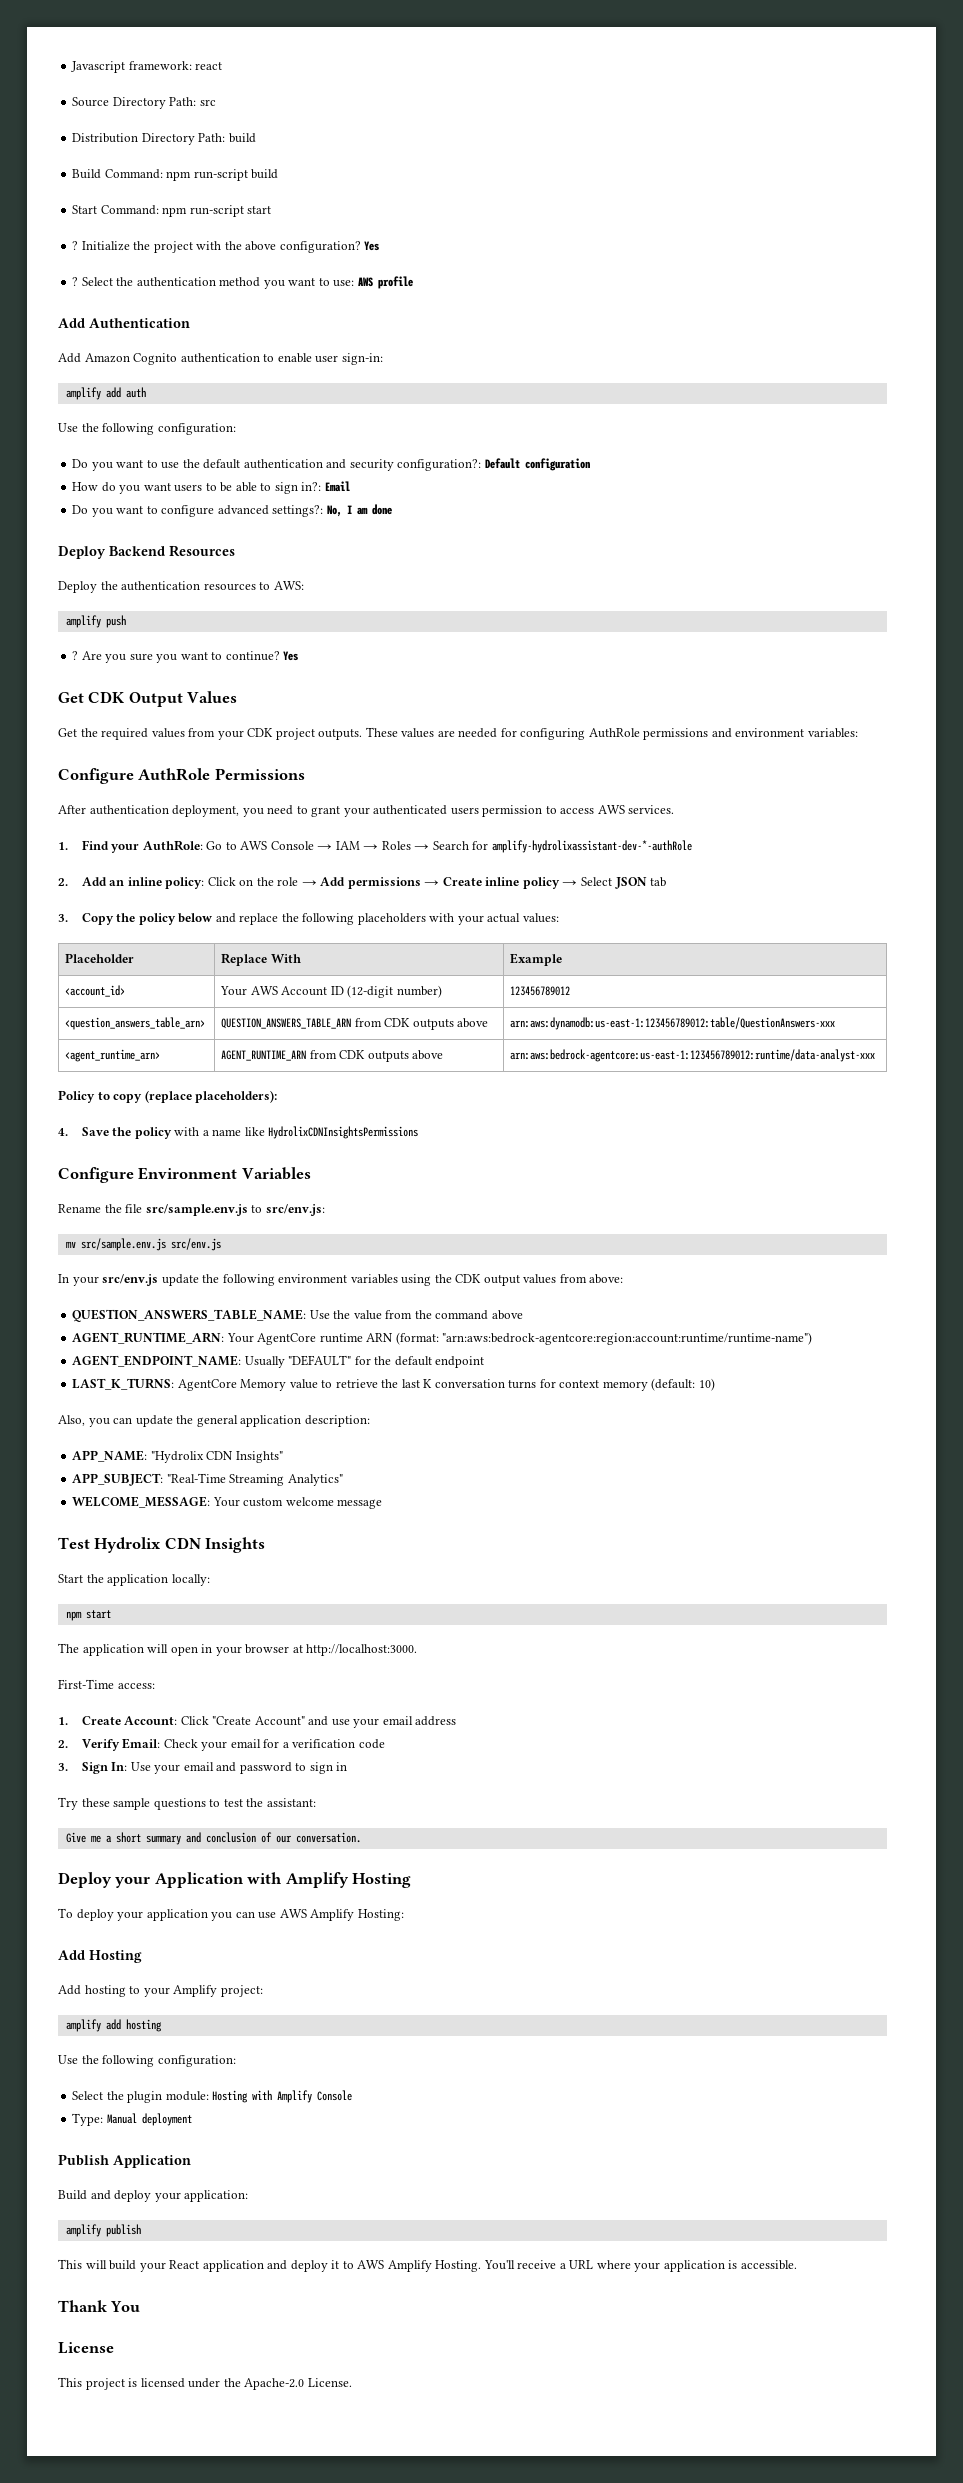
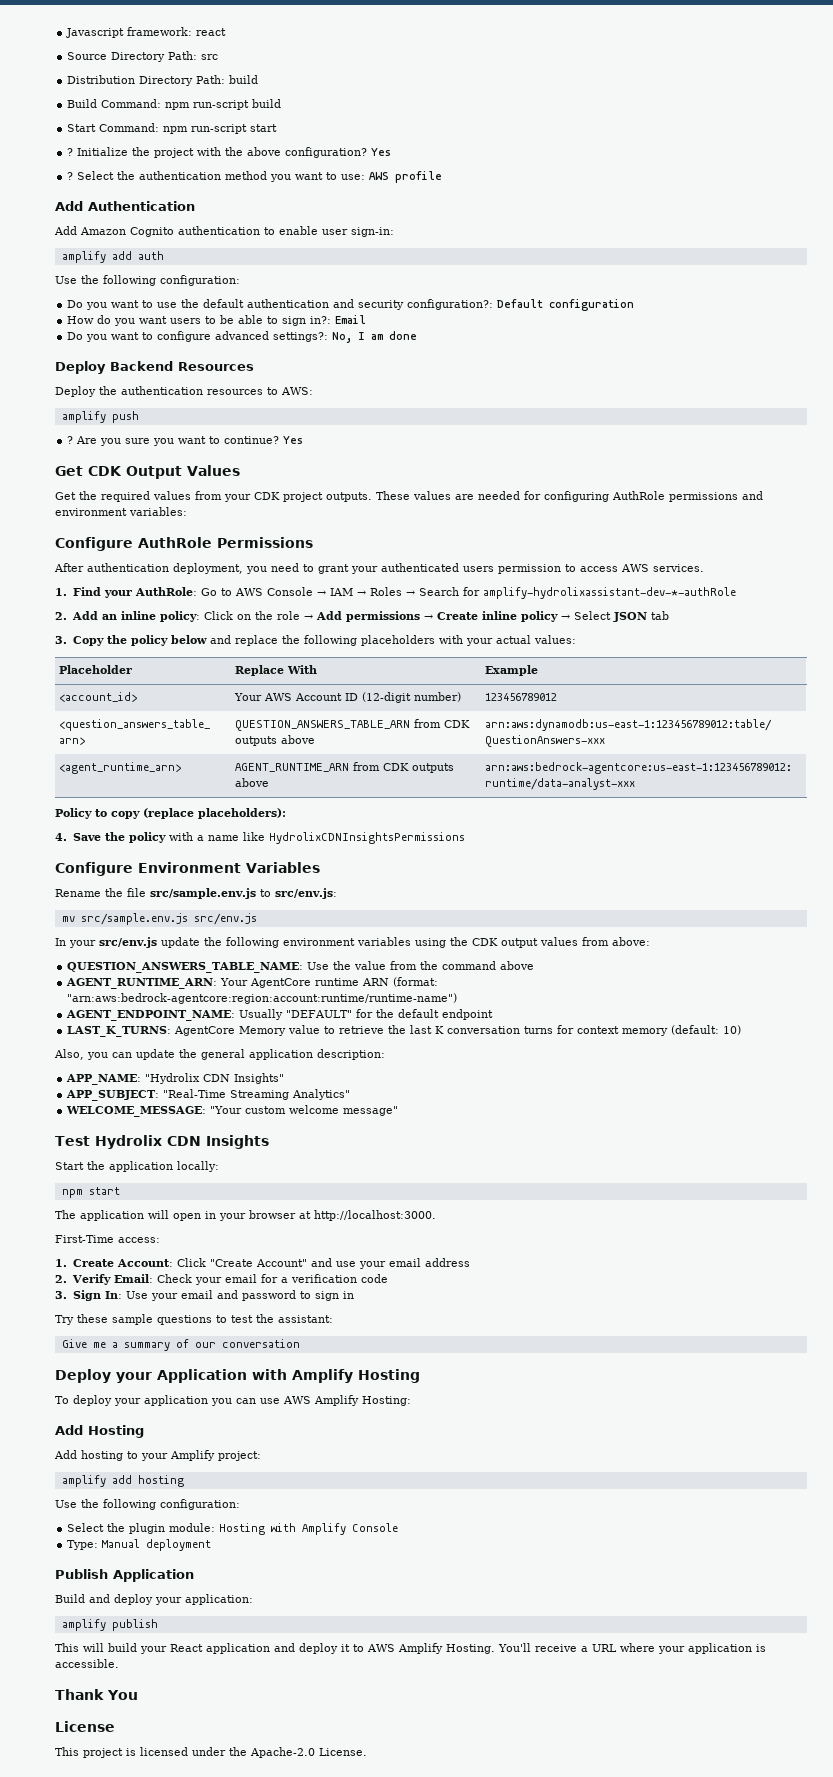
- WELCOME_MESSAGE: Your custom welcome message
+ WELCOME_MESSAGE: "Your custom welcome message"
- Give me a short summary and conclusion of our conversation.
+ Give me a summary of our conversation

